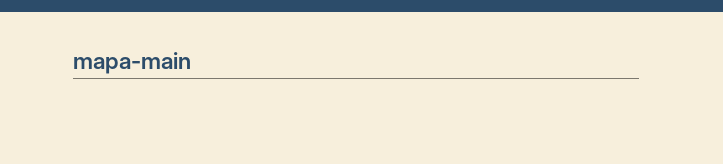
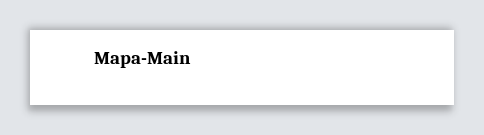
- mapa-main
+ Mapa-Main

